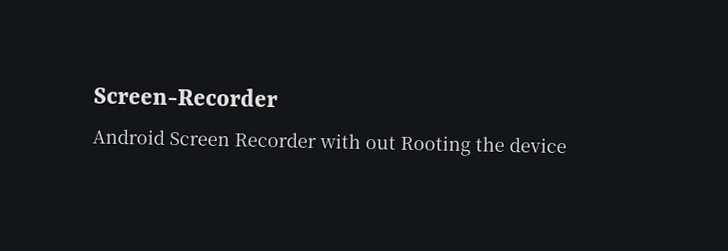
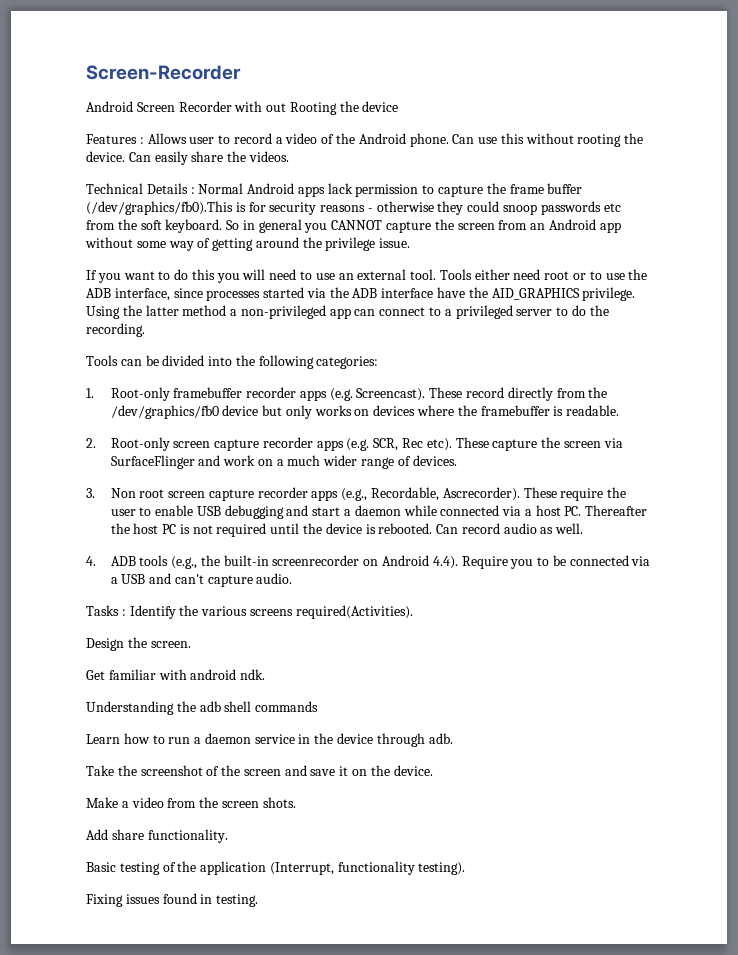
+ Features : Allows user to record a video of the Android phone. Can use this without rooting the device. Can easily share the videos.
+ Technical Details : Normal Android apps lack permission to capture the frame buffer (/dev/graphics/fb0).This is for security reasons - otherwise they could snoop passwords etc from the soft keyboard. So in general you CANNOT capture the screen from an Android app without some way of getting around the privilege issue.
+ If you want to do this you will need to use an external tool. Tools either need root or to use the ADB interface, since processes started via the ADB interface have the AID_GRAPHICS privilege. Using the latter method a non-privileged app can connect to a privileged server to do the recording.
+ Tools can be divided into the following categories:
+ 1. Root-only framebuffer recorder apps (e.g. Screencast). These record directly from the /dev/graphics/fb0 device but only works on devices where the framebuffer is readable.
+ 2. Root-only screen capture recorder apps (e.g. SCR, Rec etc). These capture the screen via SurfaceFlinger and work on a much wider range of devices.
+ 3. Non root screen capture recorder apps (e.g., Recordable, Ascrecorder). These require the user to enable USB debugging and start a daemon while connected via a host PC. Thereafter the host PC is not required until the device is rebooted. Can record audio as well.
+ 4. ADB tools (e.g., the built-in screenrecorder on Android 4.4). Require you to be connected via a USB and can't capture audio.
+ Tasks : Identify the various screens required(Activities).
+ Design the screen.
+ Get familiar with android ndk.
+ Understanding the adb shell commands
+ Learn how to run a daemon service in the device through adb.
+ Take the screenshot of the screen and save it on the device.
+ Make a video from the screen shots.
+ Add share functionality.
+ Basic testing of the application (Interrupt, functionality testing).
+ Fixing issues found in testing.

